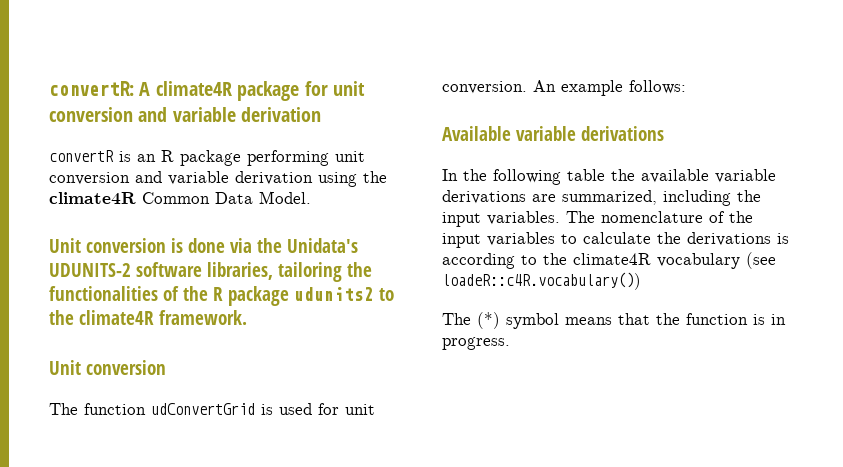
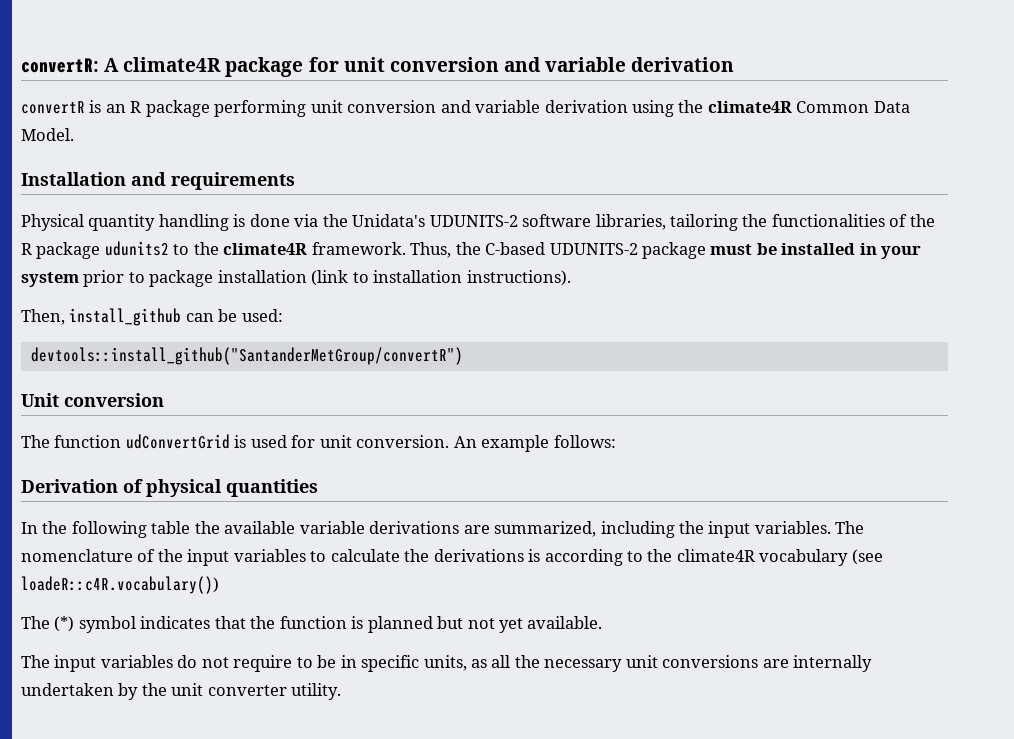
- Unit conversion is done via the Unidata's UDUNITS-2 software libraries, tailoring the functionalities of the R package udunits2 to the climate4R framework.
+ Installation and requirements
+ Physical quantity handling is done via the Unidata's UDUNITS-2 software libraries, tailoring the functionalities of the R package udunits2 to the climate4R framework. Thus, the C-based UDUNITS-2 package must be installed in your system prior to package installation (link to installation instructions).
+ Then, install_github can be used:
+ devtools::install_github("SantanderMetGroup/convertR")
- Available variable derivations
+ Derivation of physical quantities
- The (*) symbol means that the function is in progress.
+ The (*) symbol indicates that the function is planned but not yet available.
+ The input variables do not require to be in specific units, as all the necessary unit conversions are internally undertaken by the unit converter utility.

